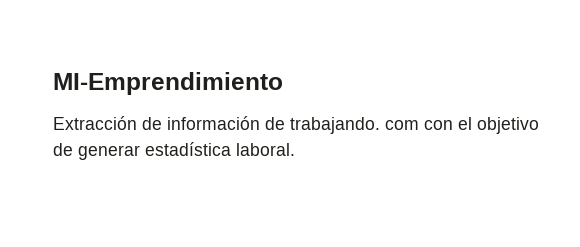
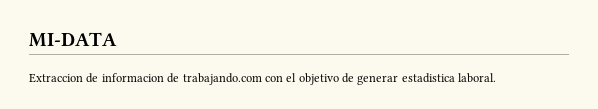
- MI-Emprendimiento
- Extracción de información de trabajando. com con el objetivo de generar estadística laboral.
+ MI-DATA
+ Extraccion de informacion de trabajando.com con el objetivo de generar estadistica laboral.

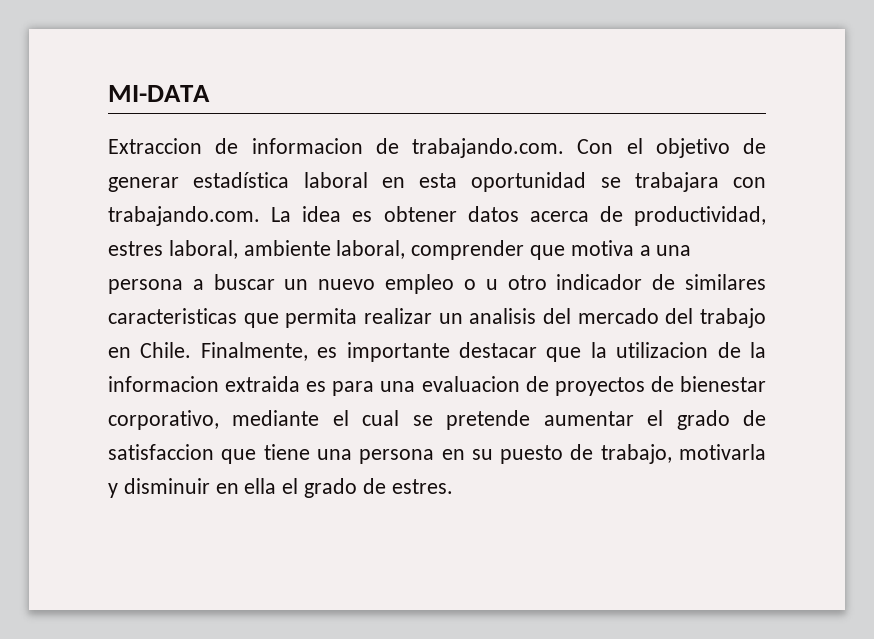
- Extraccion de informacion de trabajando.com con el objetivo de generar estadistica laboral.
+ Extraccion de informacion de trabajando.com. Con el objetivo de generar estadística laboral en esta oportunidad se trabajara con trabajando.com. La idea es obtener datos acerca de productividad, estres laboral, ambiente laboral, comprender que motiva a una persona a buscar un nuevo empleo o u otro indicador de similares caracteristicas que permita realizar un analisis del mercado del trabajo en Chile. Finalmente, es importante destacar que la utilizacion de la informacion extraida es para una evaluacion de proyectos de bienestar corporativo, mediante el cual se pretende aumentar el grado de satisfaccion que tiene una persona en su puesto de trabajo, motivarla y disminuir en ella el grado de estres.

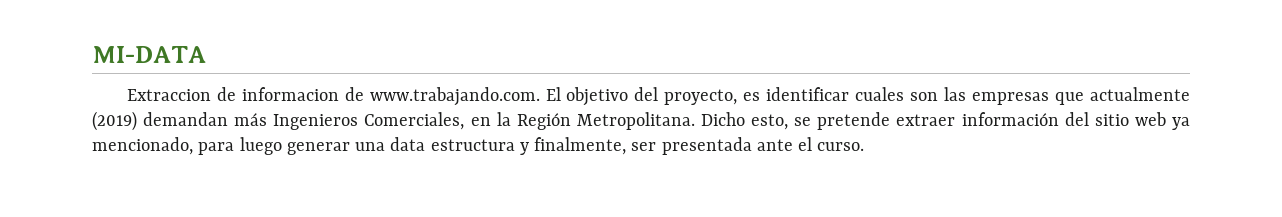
- Extraccion de informacion de trabajando.com. Con el objetivo de generar estadística laboral en esta oportunidad se trabajara con trabajando.com. La idea es obtener datos acerca de productividad, estres laboral, ambiente laboral, comprender que motiva a una persona a buscar un nuevo empleo o u otro indicador de similares caracteristicas que permita realizar un analisis del mercado del trabajo en Chile. Finalmente, es importante destacar que la utilizacion de la informacion extraida es para una evaluacion de proyectos de bienestar corporativo, mediante el cual se pretende aumentar el grado de satisfaccion que tiene una persona en su puesto de trabajo, motivarla y disminuir en ella el grado de estres.
+ Extraccion de informacion de www.trabajando.com. El objetivo del proyecto, es identificar cuales son las empresas que actualmente (2019) demandan más Ingenieros Comerciales, en la Región Metropolitana. Dicho esto, se pretende extraer información del sitio web ya mencionado, para luego generar una data estructura y finalmente, ser presentada ante el curso.

